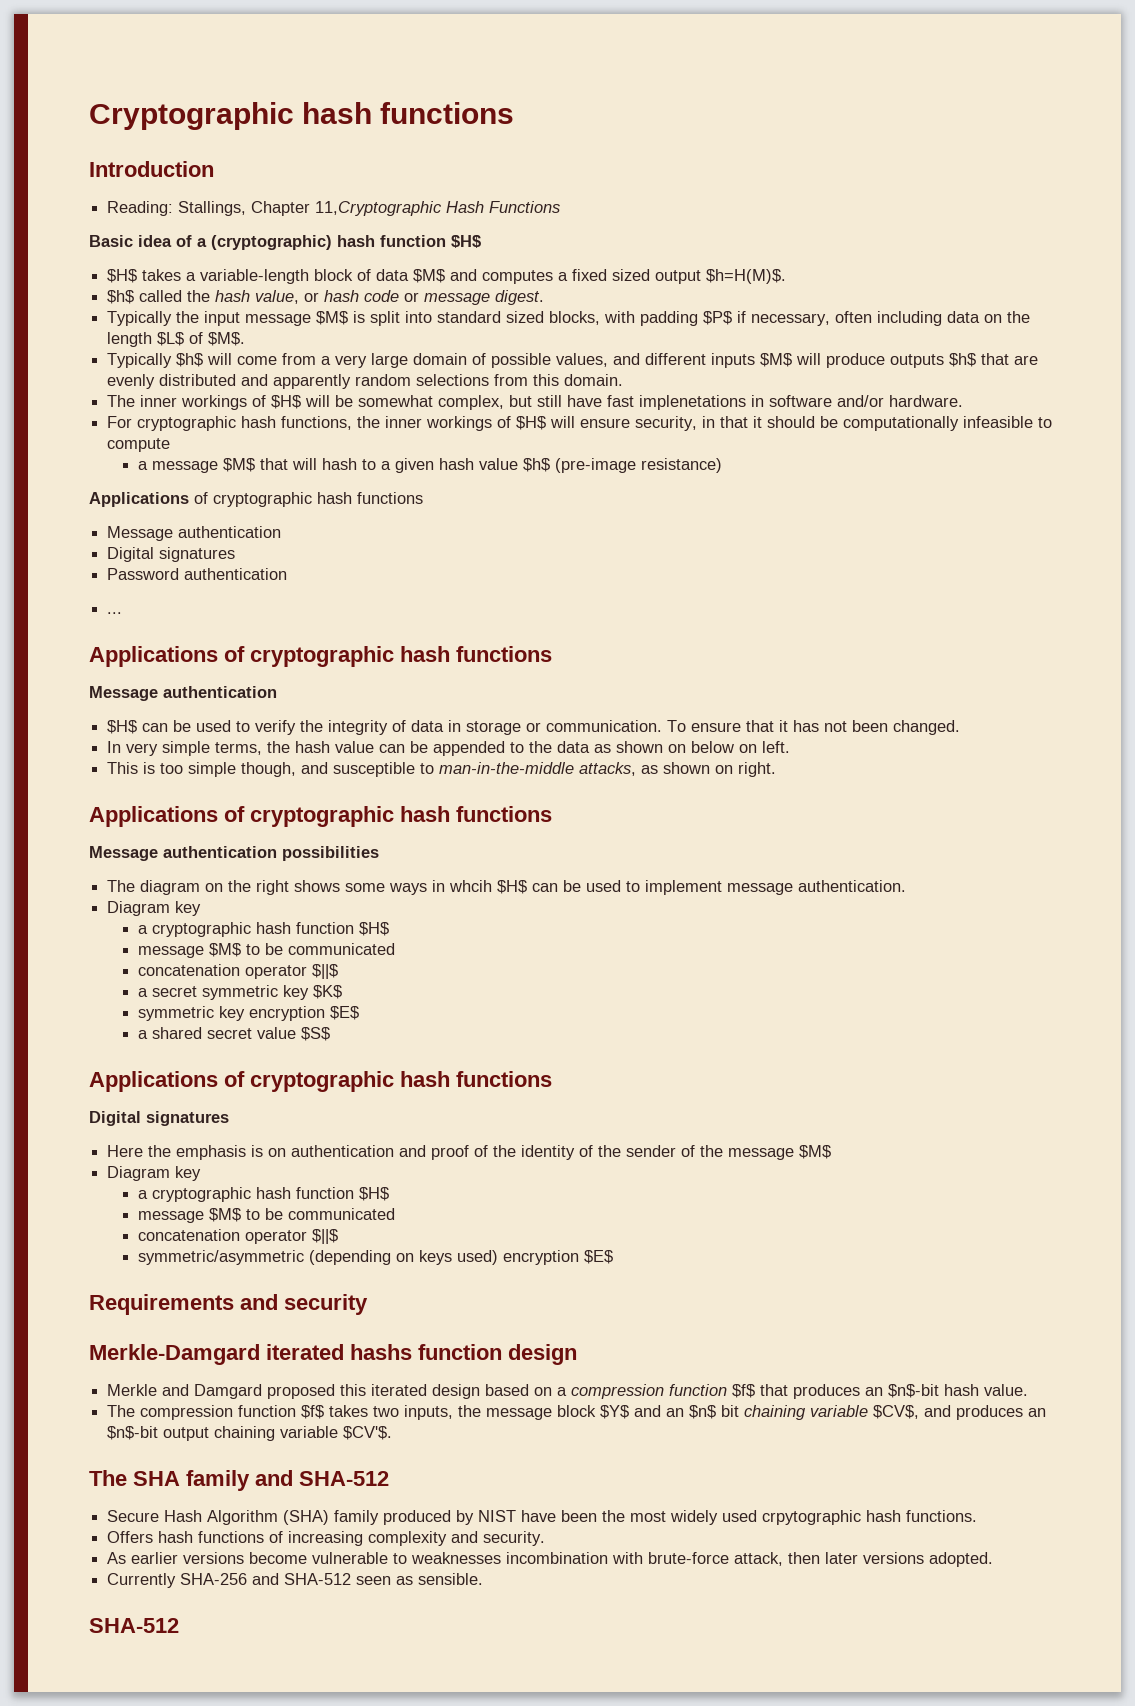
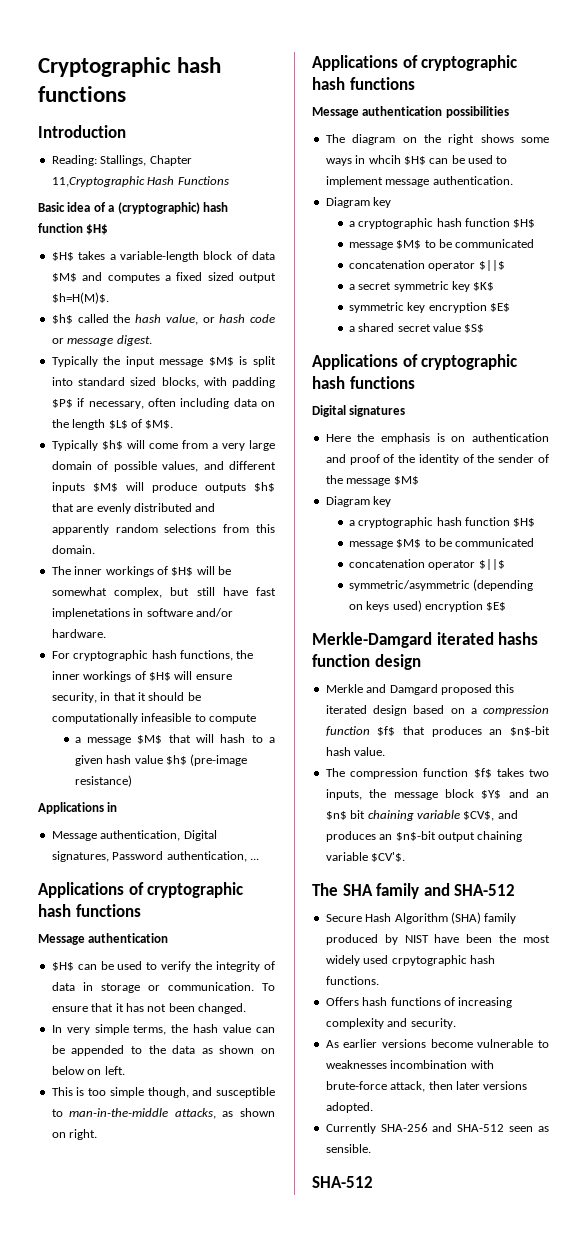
  a message $M$ that will hash to a given hash value $h$ (pre-image resistance)
- Applications of cryptographic hash functions
- Message authentication
- Digital signatures
- Password authentication
- ...
+ Applications in
+ Message authentication, Digital signatures, Password authentication, ...
- Requirements and security

